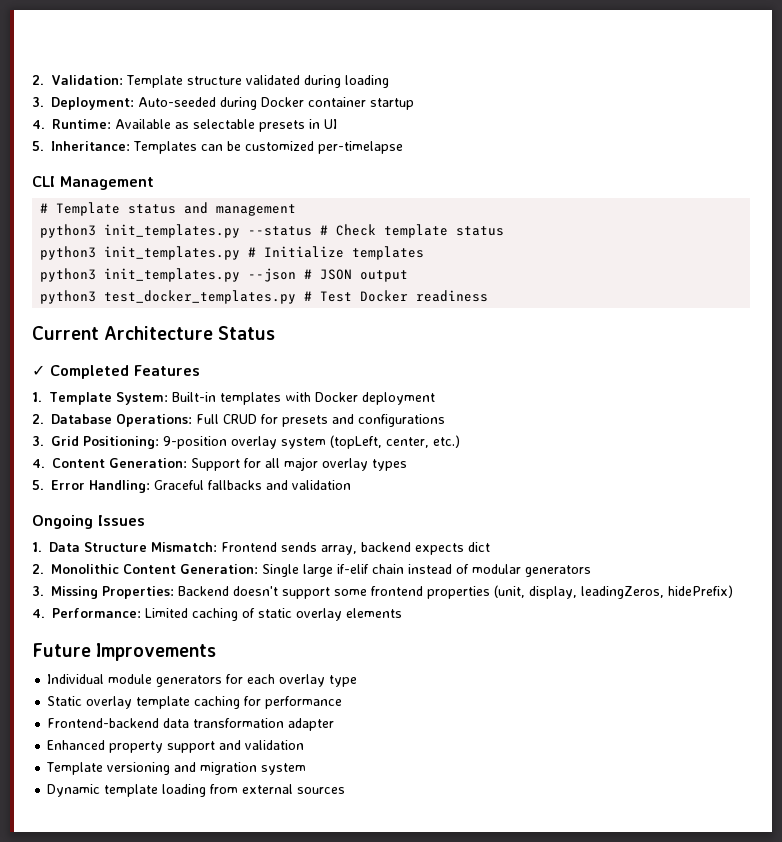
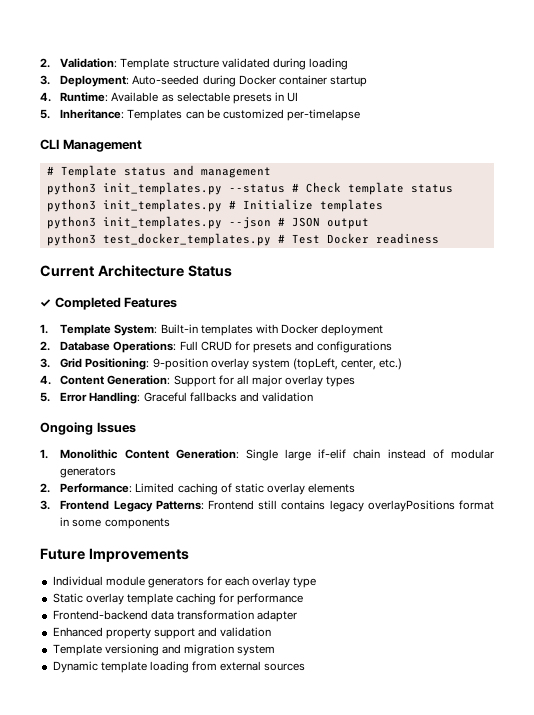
- 1. Data Structure Mismatch: Frontend sends array, backend expects dict
- 2. Monolithic Content Generation: Single large if-elif chain instead of modular generators
+ 1. Monolithic Content Generation: Single large if-elif chain instead of modular generators
- 3. Missing Properties: Backend doesn't support some frontend properties (unit, display, leadingZeros, hidePrefix)
- 4. Performance: Limited caching of static overlay elements
+ 2. Performance: Limited caching of static overlay elements
+ 3. Frontend Legacy Patterns: Frontend still contains legacy overlayPositions format in some components

